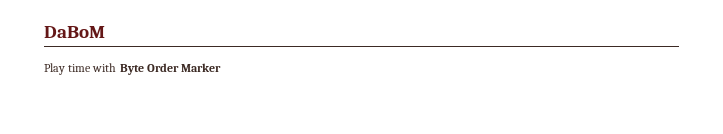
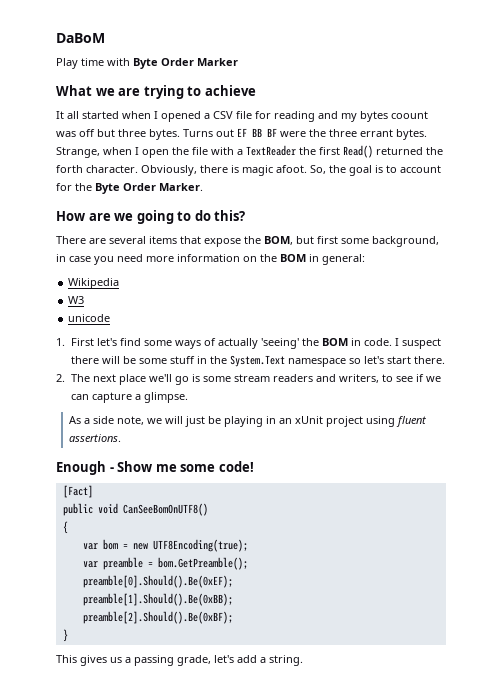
+ What we are trying to achieve
+ It all started when I opened a CSV file for reading and my bytes coount was off but three bytes. Turns out EF BB BF were the three errant bytes. Strange, when I open the file with a TextReader the first Read() returned the forth character. Obviously, there is magic afoot. So, the goal is to account for the Byte Order Marker.
+ How are we going to do this?
+ There are several items that expose the BOM, but first some background, in case you need more information on the BOM in general:
+ Wikipedia
+ W3
+ unicode
+ 1. First let's find some ways of actually 'seeing' the BOM in code. I suspect there will be some stuff in the System.Text namespace so let's start there.
+ 2. The next place we'll go is some stream readers and writers, to see if we can capture a glimpse.
+ As a side note, we will just be playing in an xUnit project using fluent assertions.
+ Enough - Show me some code!
+ [Fact]
+ public void CanSeeBomOnUTF8()
+ {
+ var bom = new UTF8Encoding(true);
+ var preamble = bom.GetPreamble();
+ preamble[0].Should().Be(0xEF);
+ preamble[1].Should().Be(0xBB);
+ preamble[2].Should().Be(0xBF);
+ }
+ This gives us a passing grade, let's add a string.

